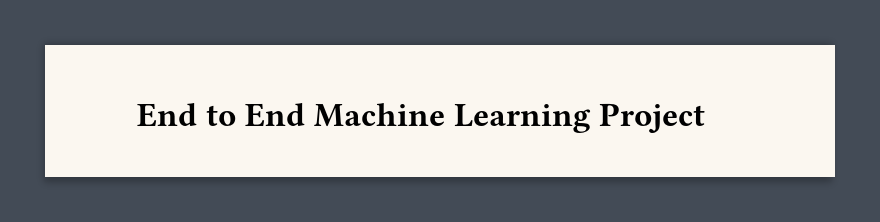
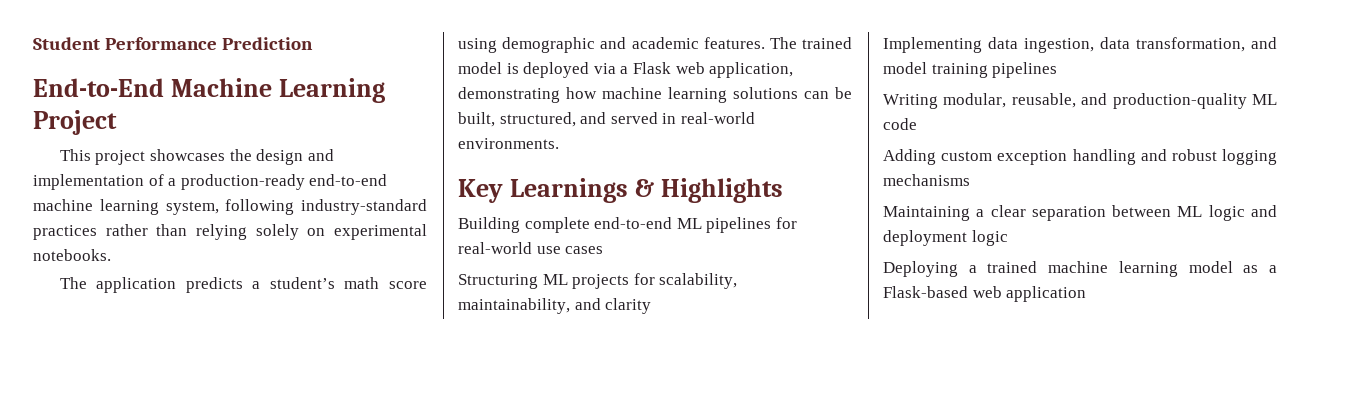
- End to End Machine Learning Project
+ Student Performance Prediction
+ End-to-End Machine Learning Project
+ This project showcases the design and implementation of a production-ready end-to-end machine learning system, following industry-standard practices rather than relying solely on experimental notebooks.
+ The application predicts a student’s math score using demographic and academic features. The trained model is deployed via a Flask web application, demonstrating how machine learning solutions can be built, structured, and served in real-world environments.
+ Key Learnings & Highlights
+ Building complete end-to-end ML pipelines for real-world use cases
+ Structuring ML projects for scalability, maintainability, and clarity
+ Implementing data ingestion, data transformation, and model training pipelines
+ Writing modular, reusable, and production-quality ML code
+ Adding custom exception handling and robust logging mechanisms
+ Maintaining a clear separation between ML logic and deployment logic
+ Deploying a trained machine learning model as a Flask-based web application

